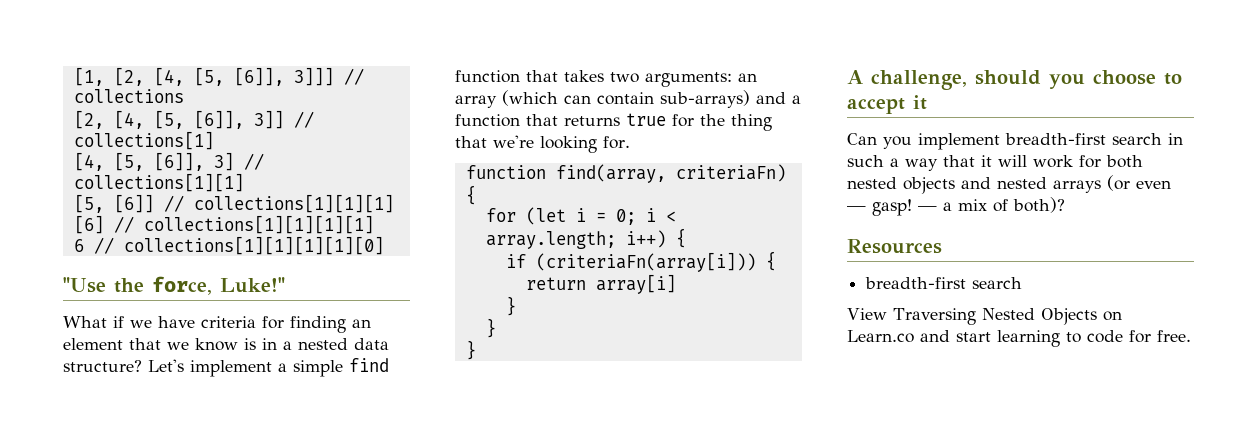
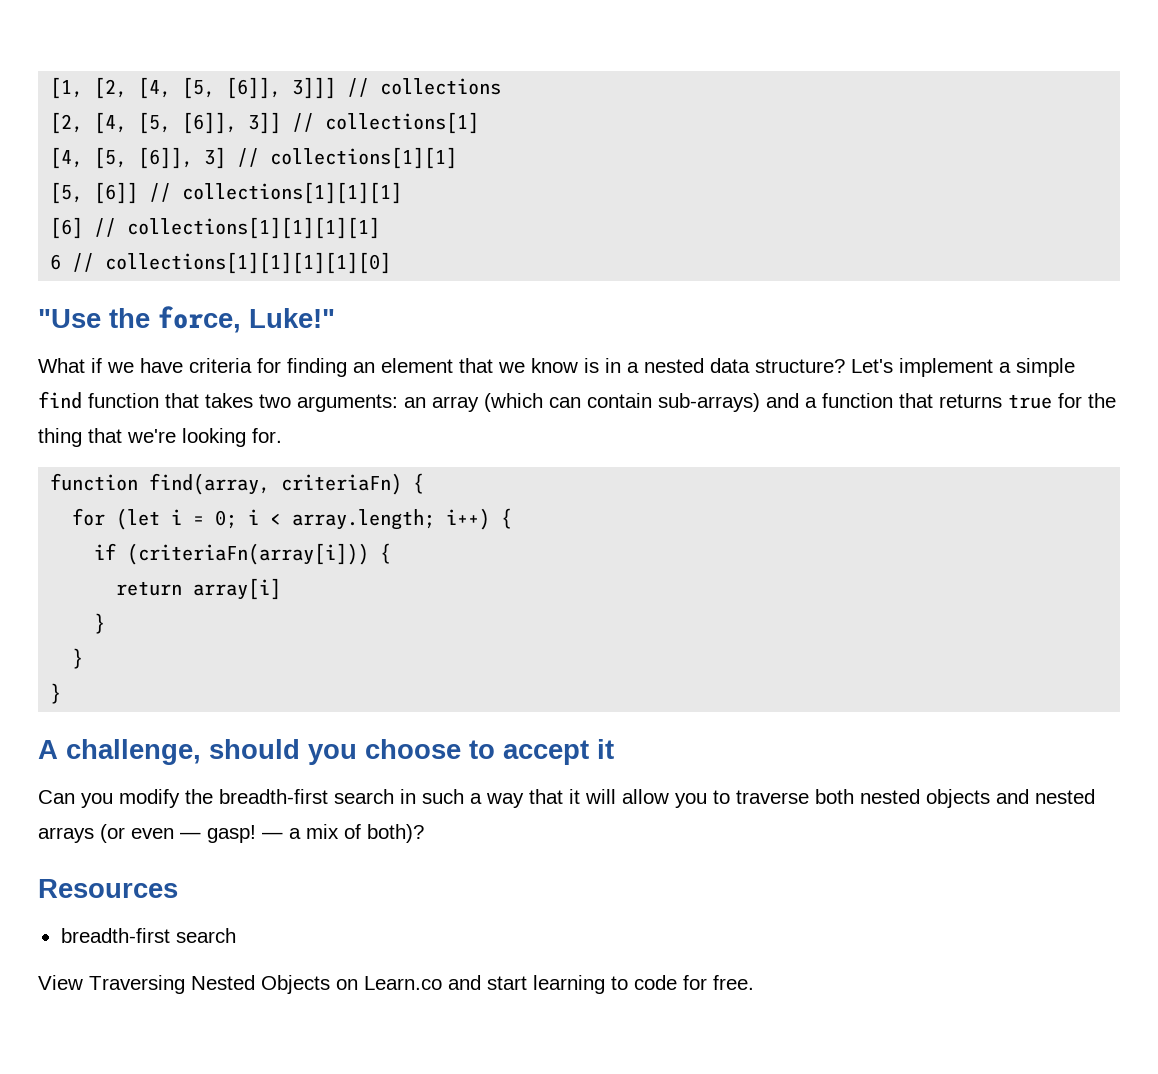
- Can you implement breadth-first search in such a way that it will work for both nested objects and nested arrays (or even — gasp!
+ Can you modify the breadth-first search in such a way that it will allow you to traverse both nested objects and nested arrays (or even — gasp!

